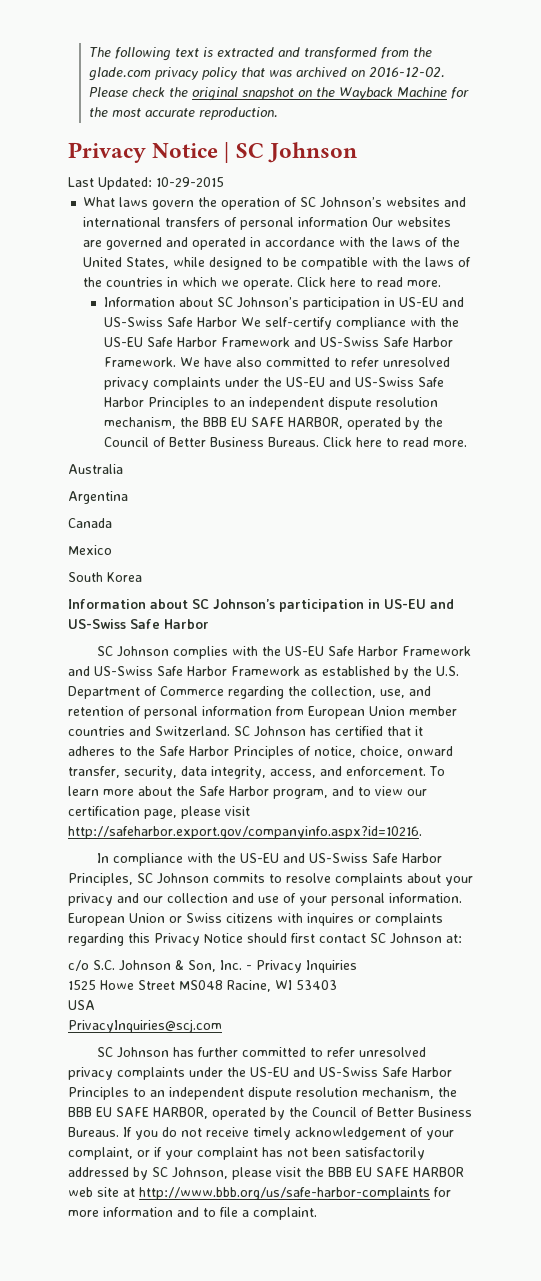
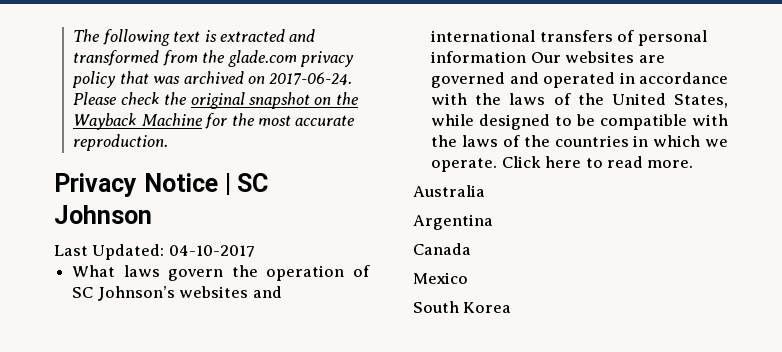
- The following text is extracted and transformed from the glade.com privacy policy that was archived on 2016-12-02.
+ The following text is extracted and transformed from the glade.com privacy policy that was archived on 2017-06-24.
- Last Updated: 10-29-2015
+ Last Updated: 04-10-2017
- Information about SC Johnson’s participation in US-EU and US-Swiss Safe Harbor We self-certify compliance with the US-EU Safe Harbor Framework and US-Swiss Safe Harbor Framework. We have also committed to refer unresolved privacy complaints under the US-EU and US-Swiss Safe Harbor Principles to an independent dispute resolution mechanism, the BBB EU SAFE HARBOR, operated by the Council of Better Business Bureaus. Click here to read more.
  South Korea
- Information about SC Johnson’s participation in US-EU and US-Swiss Safe Harbor
- SC Johnson complies with the US-EU Safe Harbor Framework and US-Swiss Safe Harbor Framework as established by the U.S. Department of Commerce regarding the collection, use, and retention of personal information from European Union member countries and Switzerland. SC Johnson has certified that it adheres to the Safe Harbor Principles of notice, choice, onward transfer, security, data integrity, access, and enforcement. To learn more about the Safe Harbor program, and to view our certification page, please visit http://safeharbor.export.gov/companyinfo.aspx?id=10216.
- In compliance with the US-EU and US-Swiss Safe Harbor Principles, SC Johnson commits to resolve complaints about your privacy and our collection and use of your personal information. European Union or Swiss citizens with inquires or complaints regarding this Privacy Notice should first contact SC Johnson at:
- c/o S.C. Johnson & Son, Inc. - Privacy Inquiries
- 1525 Howe Street MS048 Racine, WI 53403
- USA
- PrivacyInquiries@scj.com
- SC Johnson has further committed to refer unresolved privacy complaints under the US-EU and US-Swiss Safe Harbor Principles to an independent dispute resolution mechanism, the BBB EU SAFE HARBOR, operated by the Council of Better Business Bureaus. If you do not receive timely acknowledgement of your complaint, or if your complaint has not been satisfactorily addressed by SC Johnson, please visit the BBB EU SAFE HARBOR web site at http://www.bbb.org/us/safe-harbor-complaints for more information and to file a complaint.

